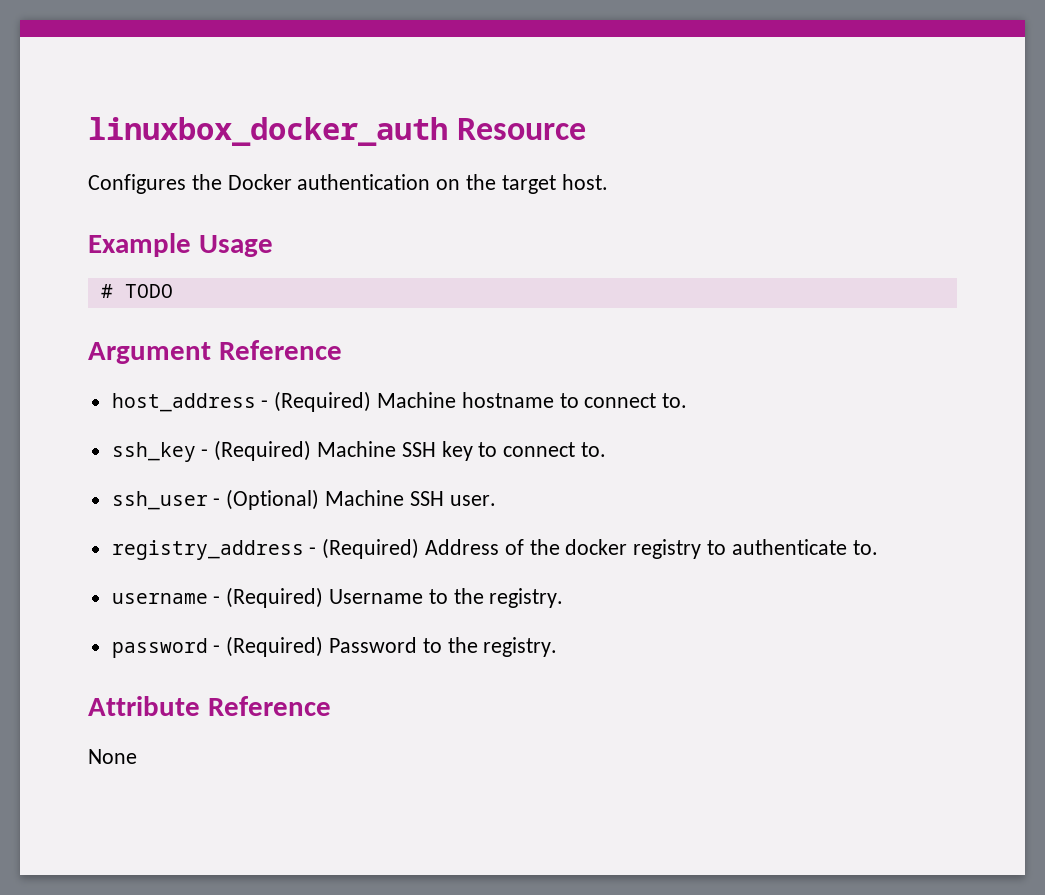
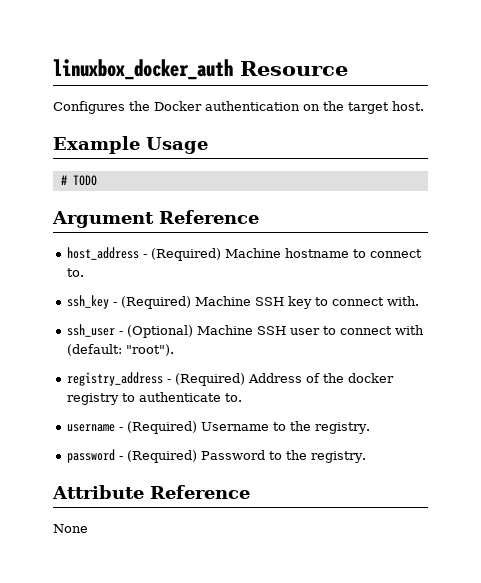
- ssh_key - (Required) Machine SSH key to connect to.
+ ssh_key - (Required) Machine SSH key to connect with.
- ssh_user - (Optional) Machine SSH user.
+ ssh_user - (Optional) Machine SSH user to connect with (default: "root").

